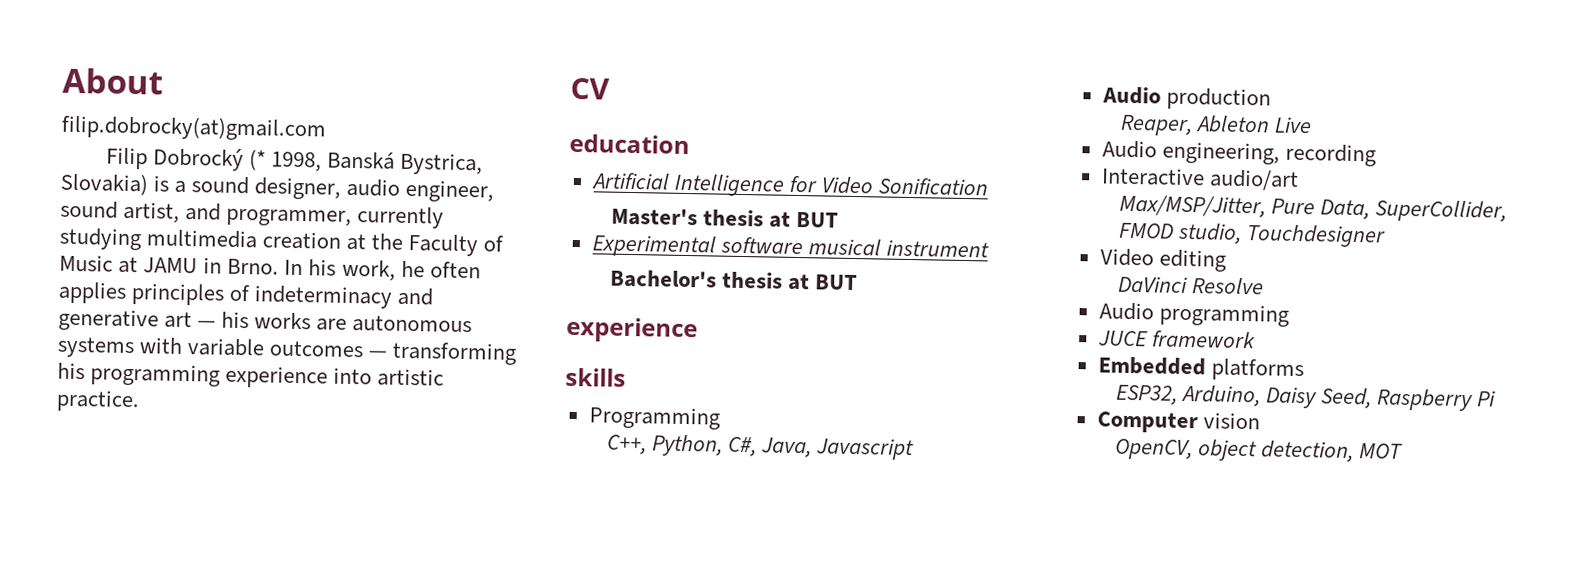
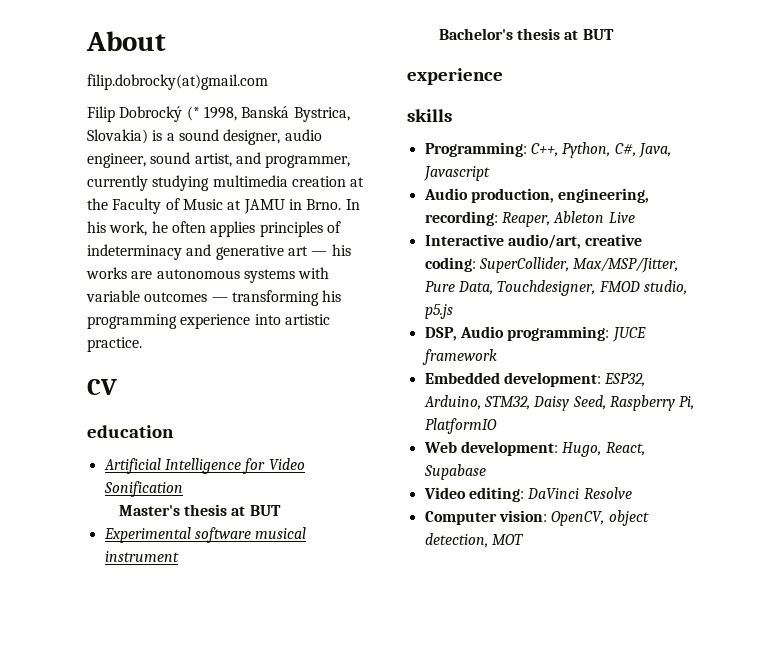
- Programming
- C++, Python, C#, Java, Javascript
+ Programming: C++, Python, C#, Java, Javascript
- Audio production
- Reaper, Ableton Live
+ Audio production, engineering, recording: Reaper, Ableton Live
- Audio engineering, recording
- Interactive audio/art
- Max/MSP/Jitter, Pure Data, SuperCollider, FMOD studio, Touchdesigner
- Video editing
- DaVinci Resolve
- Audio programming
- JUCE framework
+ Interactive audio/art, creative coding: SuperCollider, Max/MSP/Jitter, Pure Data, Touchdesigner, FMOD studio, p5.js
+ DSP, Audio programming: JUCE framework
- Embedded platforms
- ESP32, Arduino, Daisy Seed, Raspberry Pi
+ Embedded development: ESP32, Arduino, STM32, Daisy Seed, Raspberry Pi, PlatformIO
+ Web development: Hugo, React, Supabase
+ Video editing: DaVinci Resolve
- Computer vision
- OpenCV, object detection, MOT
+ Computer vision: OpenCV, object detection, MOT

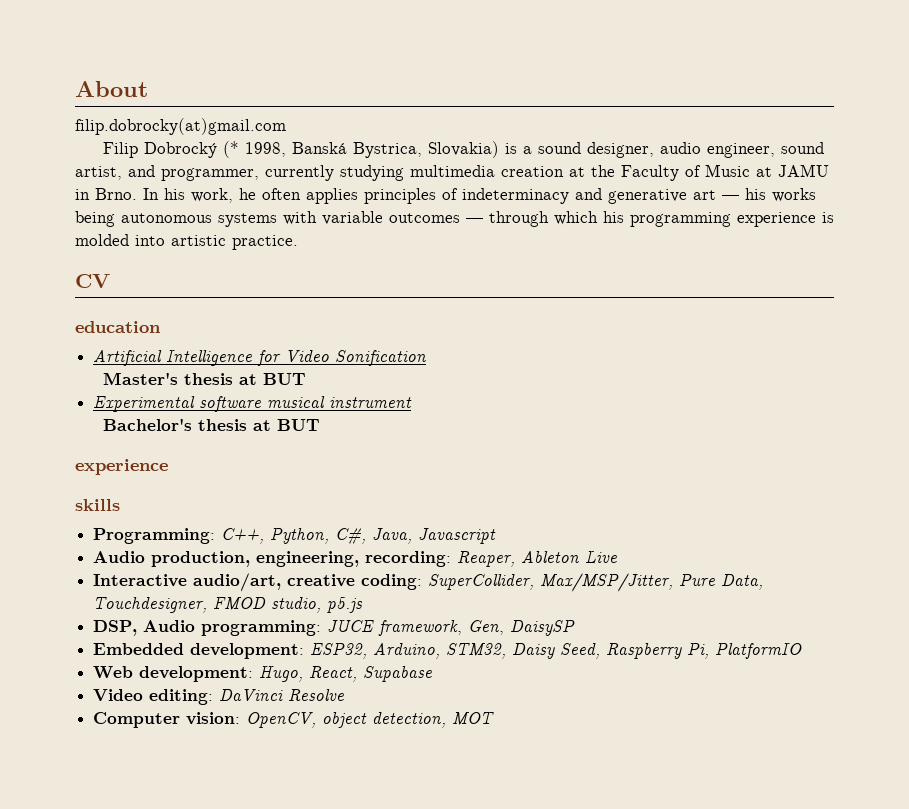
- In his work, he often applies principles of indeterminacy and generative art — his works are autonomous systems with variable outcomes — transforming his programming experience into artistic practice.
+ In his work, he often applies principles of indeterminacy and generative art — his works being autonomous systems with variable outcomes — through which his programming experience is molded into artistic practice.
- DSP, Audio programming: JUCE framework
+ DSP, Audio programming: JUCE framework, Gen, DaisySP

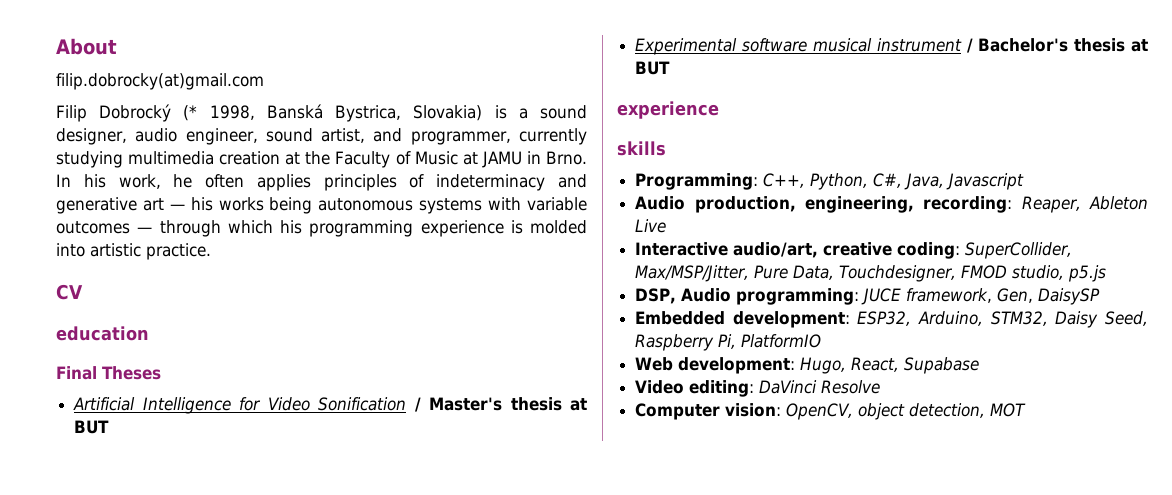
+ Final Theses
- Artificial Intelligence for Video Sonification
- Master's thesis at BUT
+ Artificial Intelligence for Video Sonification / Master's thesis at BUT
- Experimental software musical instrument
- Bachelor's thesis at BUT
+ Experimental software musical instrument / Bachelor's thesis at BUT

